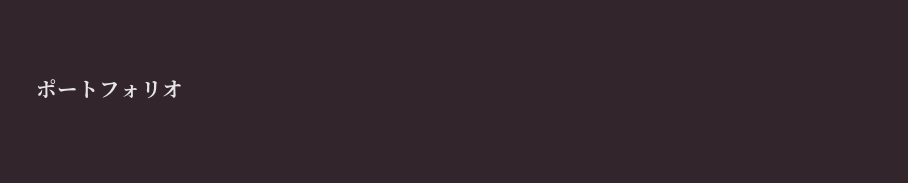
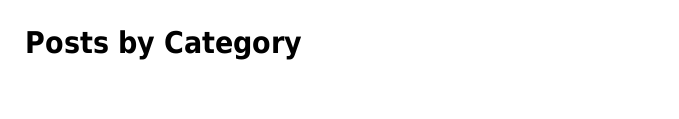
- ポートフォリオ
+ Posts by Category

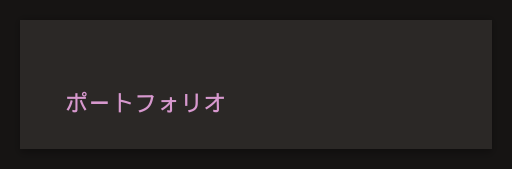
- Posts by Category
+ ポートフォリオ

